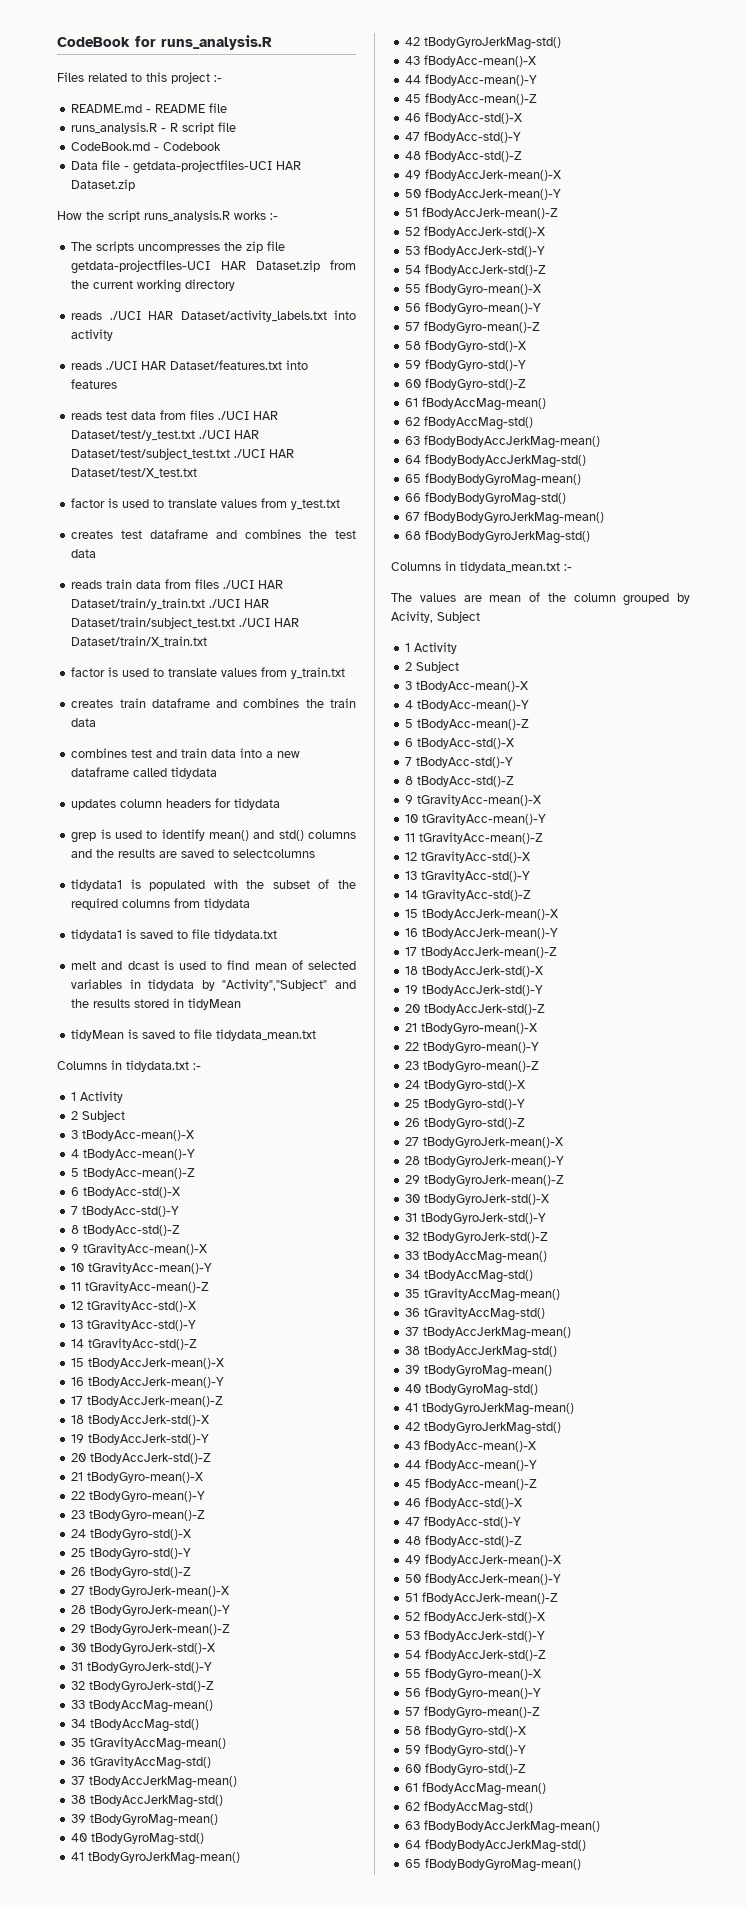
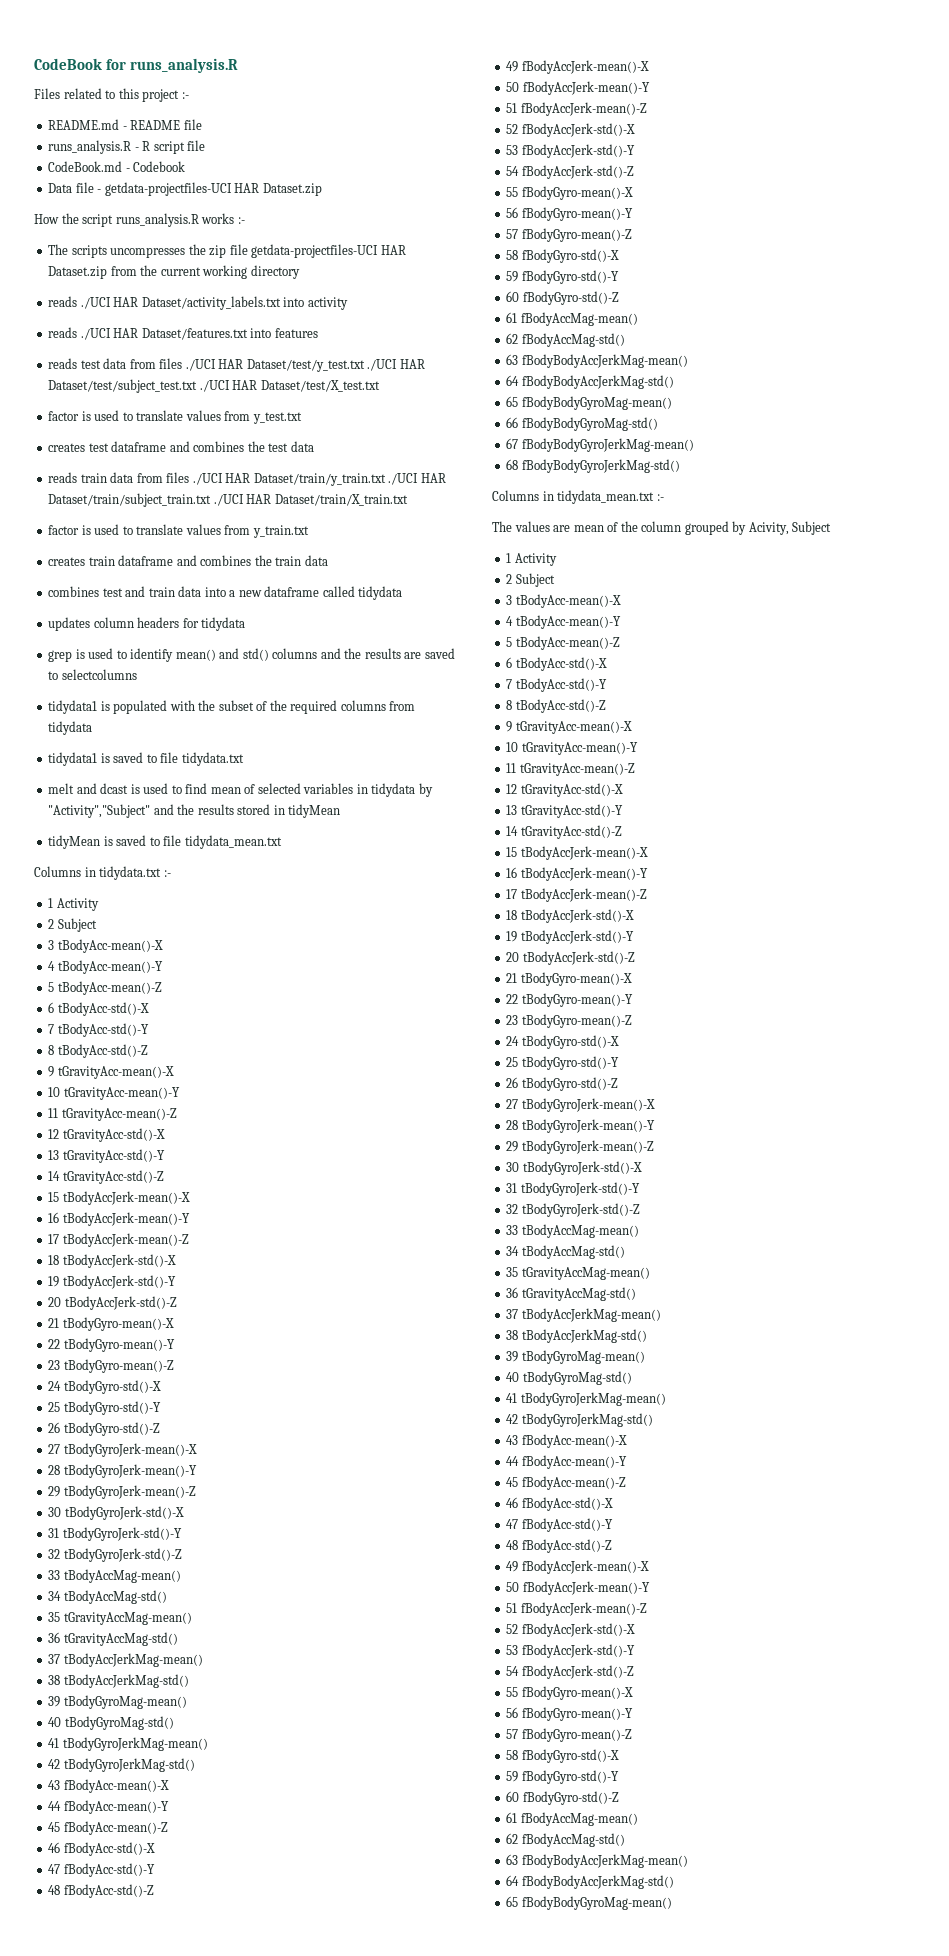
- reads train data from files ./UCI HAR Dataset/train/y_train.txt ./UCI HAR Dataset/train/subject_test.txt ./UCI HAR Dataset/train/X_train.txt
+ reads train data from files ./UCI HAR Dataset/train/y_train.txt ./UCI HAR Dataset/train/subject_train.txt ./UCI HAR Dataset/train/X_train.txt

